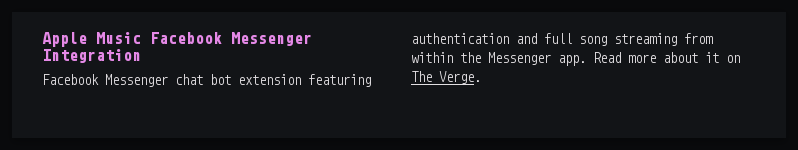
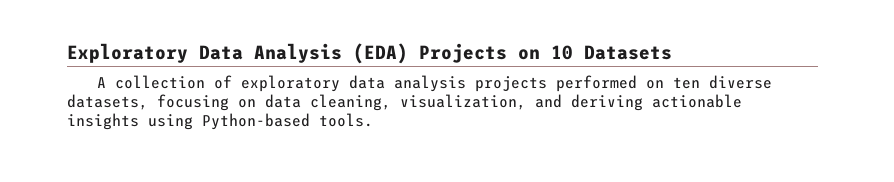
- Apple Music Facebook Messenger Integration
- Facebook Messenger chat bot extension featuring authentication and full song streaming from within the Messenger app. Read more about it on The Verge.
+ Exploratory Data Analysis (EDA) Projects on 10 Datasets
+ A collection of exploratory data analysis projects performed on ten diverse datasets, focusing on data cleaning, visualization, and deriving actionable insights using Python-based tools.

